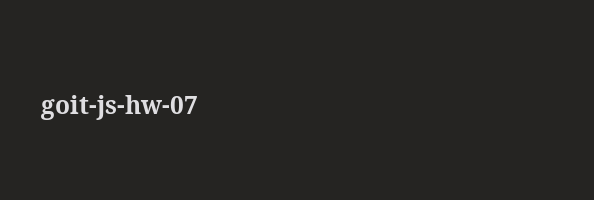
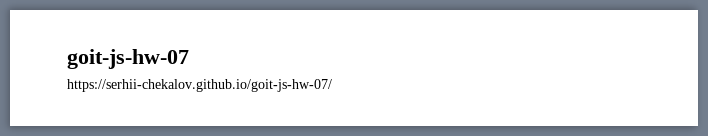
+ https://serhii-chekalov.github.io/goit-js-hw-07/

